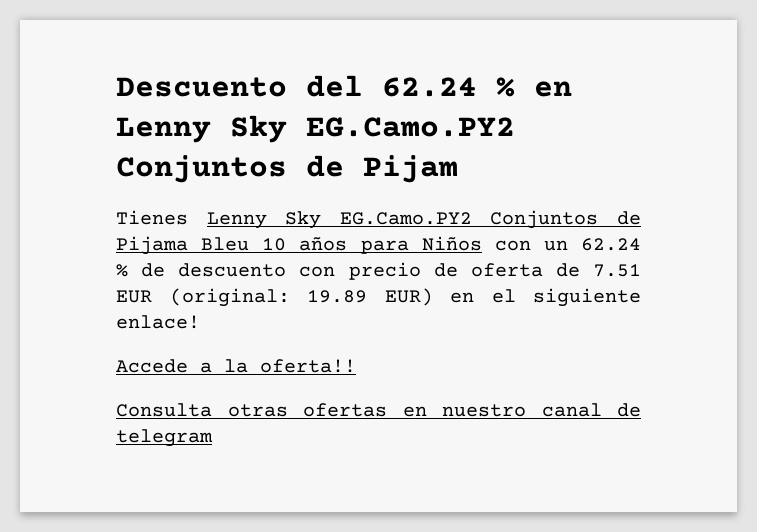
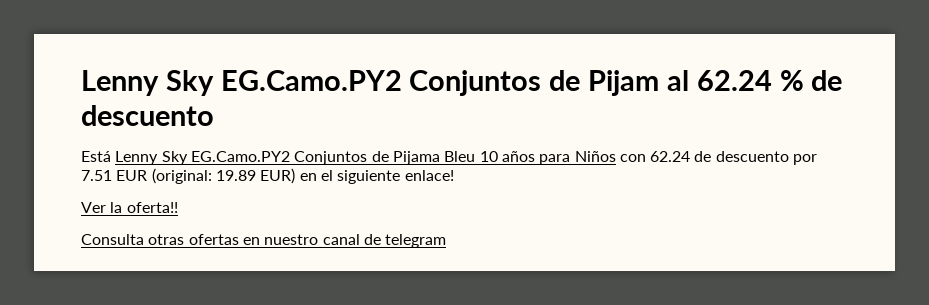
- Descuento del 62.24 % en Lenny Sky EG.Camo.PY2 Conjuntos de Pijam
- Tienes Lenny Sky EG.Camo.PY2 Conjuntos de Pijama Bleu 10 años para Niños con un 62.24 % de descuento con precio de oferta de 7.51 EUR (original: 19.89 EUR) en el siguiente enlace!
+ Lenny Sky EG.Camo.PY2 Conjuntos de Pijam al 62.24 % de descuento
+ Está Lenny Sky EG.Camo.PY2 Conjuntos de Pijama Bleu 10 años para Niños con 62.24 de descuento por 7.51 EUR (original: 19.89 EUR) en el siguiente enlace!
- Accede a la oferta!!
+ Ver la oferta!!

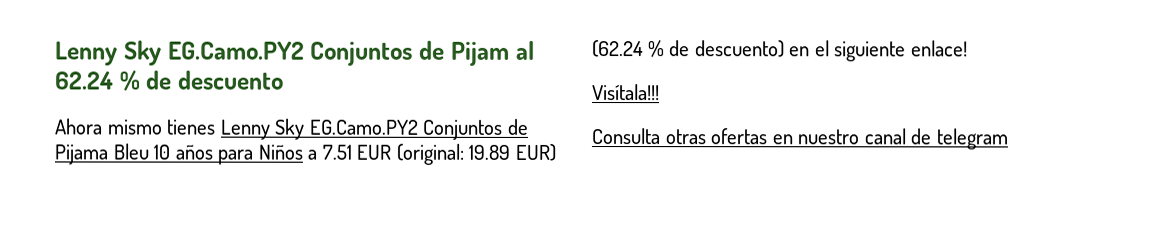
- Está Lenny Sky EG.Camo.PY2 Conjuntos de Pijama Bleu 10 años para Niños con 62.24 de descuento por 7.51 EUR (original: 19.89 EUR) en el siguiente enlace!
+ Ahora mismo tienes Lenny Sky EG.Camo.PY2 Conjuntos de Pijama Bleu 10 años para Niños a 7.51 EUR (original: 19.89 EUR) (62.24 % de descuento) en el siguiente enlace!
- Ver la oferta!!
+ Visítala!!!

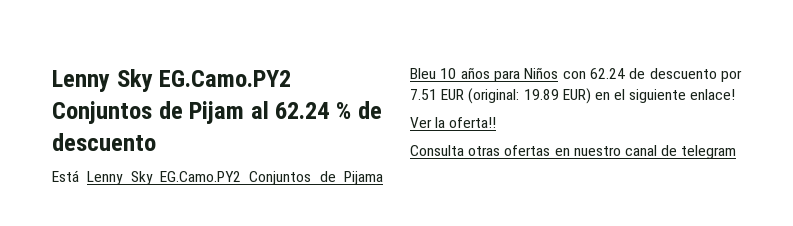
- Ahora mismo tienes Lenny Sky EG.Camo.PY2 Conjuntos de Pijama Bleu 10 años para Niños a 7.51 EUR (original: 19.89 EUR) (62.24 % de descuento) en el siguiente enlace!
+ Está Lenny Sky EG.Camo.PY2 Conjuntos de Pijama Bleu 10 años para Niños con 62.24 de descuento por 7.51 EUR (original: 19.89 EUR) en el siguiente enlace!
- Visítala!!!
+ Ver la oferta!!

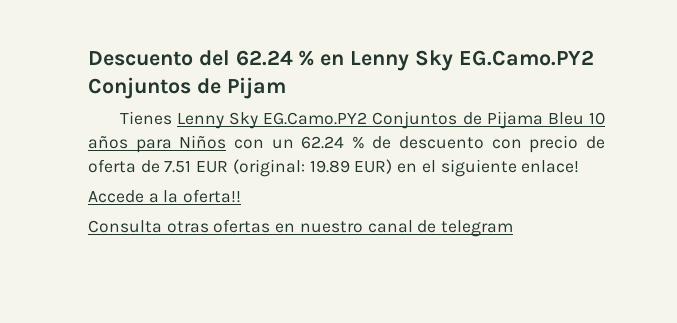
- Lenny Sky EG.Camo.PY2 Conjuntos de Pijam al 62.24 % de descuento
- Está Lenny Sky EG.Camo.PY2 Conjuntos de Pijama Bleu 10 años para Niños con 62.24 de descuento por 7.51 EUR (original: 19.89 EUR) en el siguiente enlace!
+ Descuento del 62.24 % en Lenny Sky EG.Camo.PY2 Conjuntos de Pijam
+ Tienes Lenny Sky EG.Camo.PY2 Conjuntos de Pijama Bleu 10 años para Niños con un 62.24 % de descuento con precio de oferta de 7.51 EUR (original: 19.89 EUR) en el siguiente enlace!
- Ver la oferta!!
+ Accede a la oferta!!

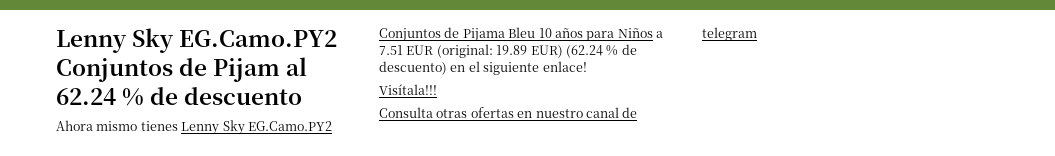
- Descuento del 62.24 % en Lenny Sky EG.Camo.PY2 Conjuntos de Pijam
- Tienes Lenny Sky EG.Camo.PY2 Conjuntos de Pijama Bleu 10 años para Niños con un 62.24 % de descuento con precio de oferta de 7.51 EUR (original: 19.89 EUR) en el siguiente enlace!
+ Lenny Sky EG.Camo.PY2 Conjuntos de Pijam al 62.24 % de descuento
+ Ahora mismo tienes Lenny Sky EG.Camo.PY2 Conjuntos de Pijama Bleu 10 años para Niños a 7.51 EUR (original: 19.89 EUR) (62.24 % de descuento) en el siguiente enlace!
- Accede a la oferta!!
+ Visítala!!!

